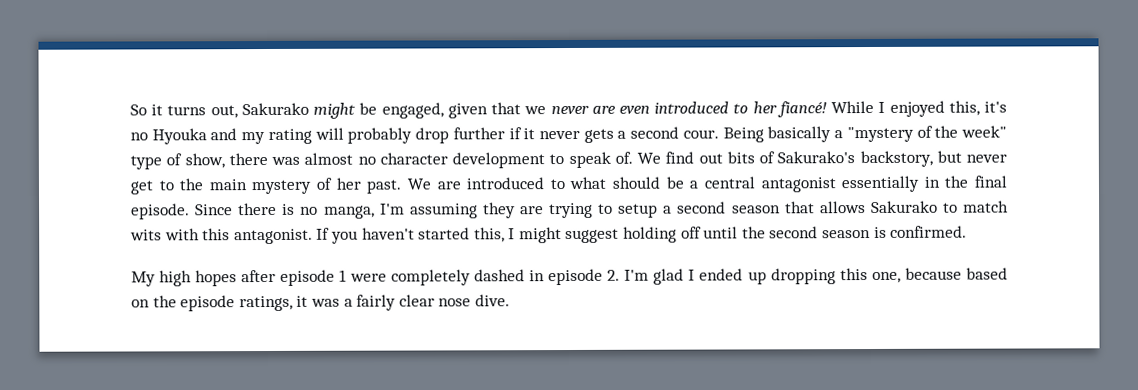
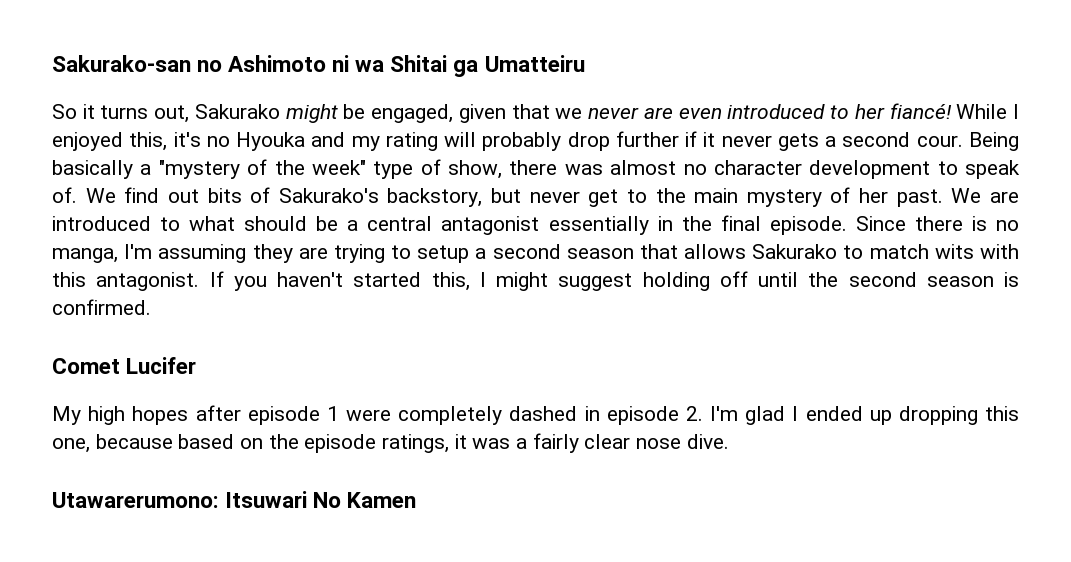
+ Sakurako-san no Ashimoto ni wa Shitai ga Umatteiru
+ Comet Lucifer
+ Utawarerumono: Itsuwari No Kamen

